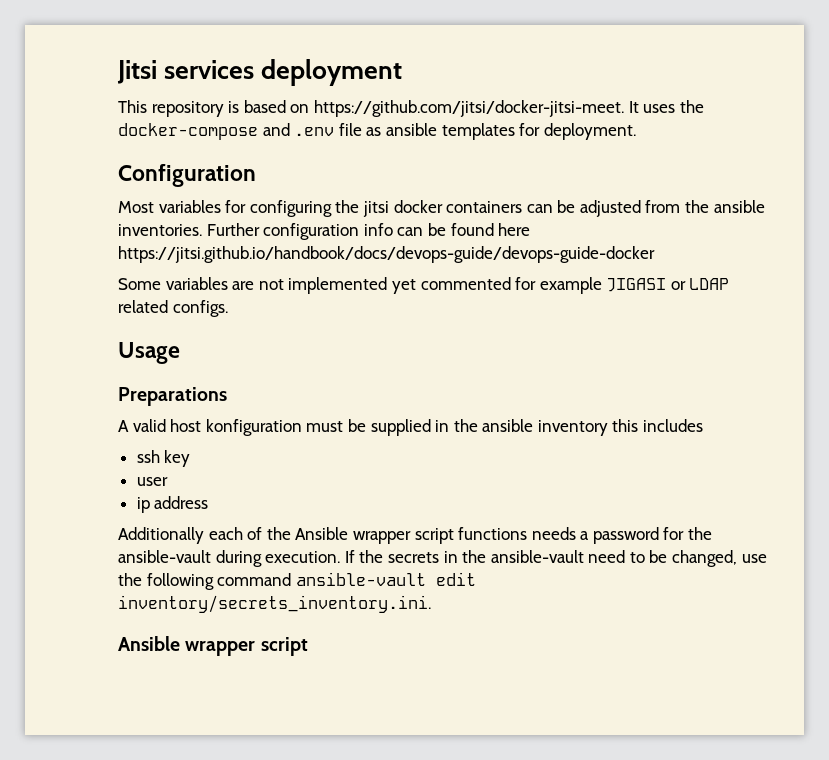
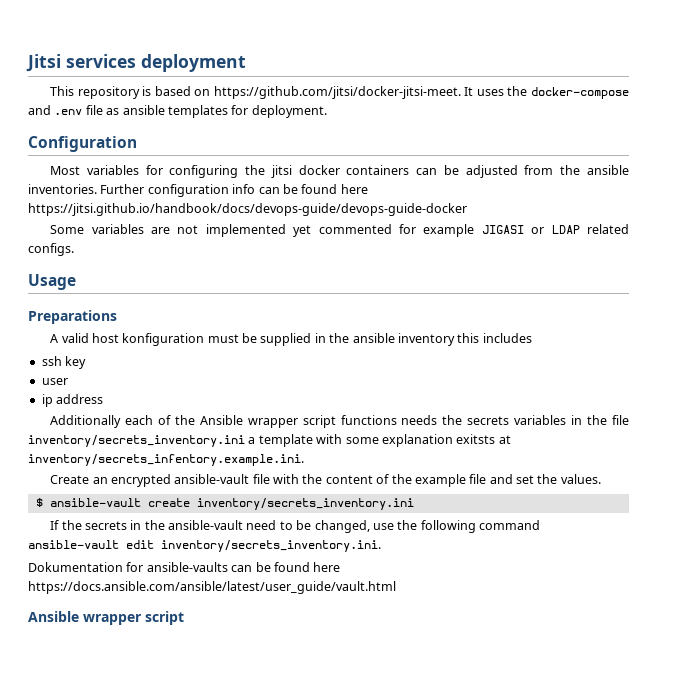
- Additionally each of the Ansible wrapper script functions needs a password for the ansible-vault during execution. If the secrets in the ansible-vault need to be changed, use the following command ansible-vault edit inventory/secrets_inventory.ini.
+ Additionally each of the Ansible wrapper script functions needs the secrets variables in the file inventory/secrets_inventory.ini a template with some explanation exitsts at inventory/secrets_infentory.example.ini.
+ Create an encrypted ansible-vault file with the content of the example file and set the values.
+ $ ansible-vault create inventory/secrets_inventory.ini
+ If the secrets in the ansible-vault need to be changed, use the following command ansible-vault edit inventory/secrets_inventory.ini.
+ Dokumentation for ansible-vaults can be found here https://docs.ansible.com/ansible/latest/user_guide/vault.html

